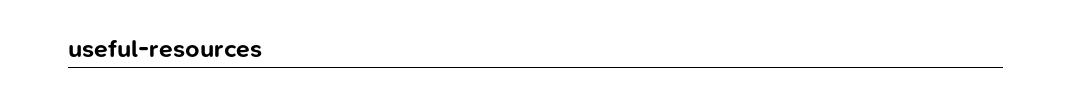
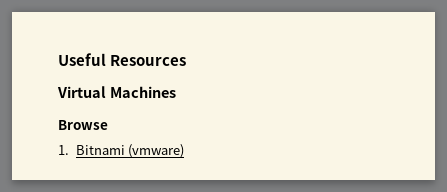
- useful-resources
+ Useful Resources
+ Virtual Machines
+ Browse
+ 1. Bitnami (vmware)

